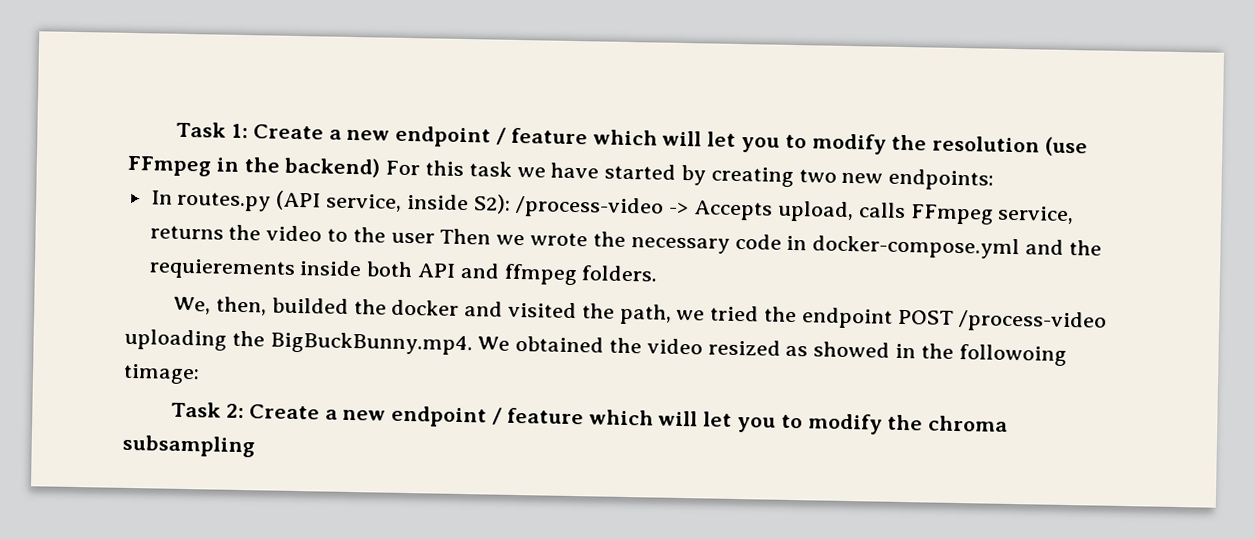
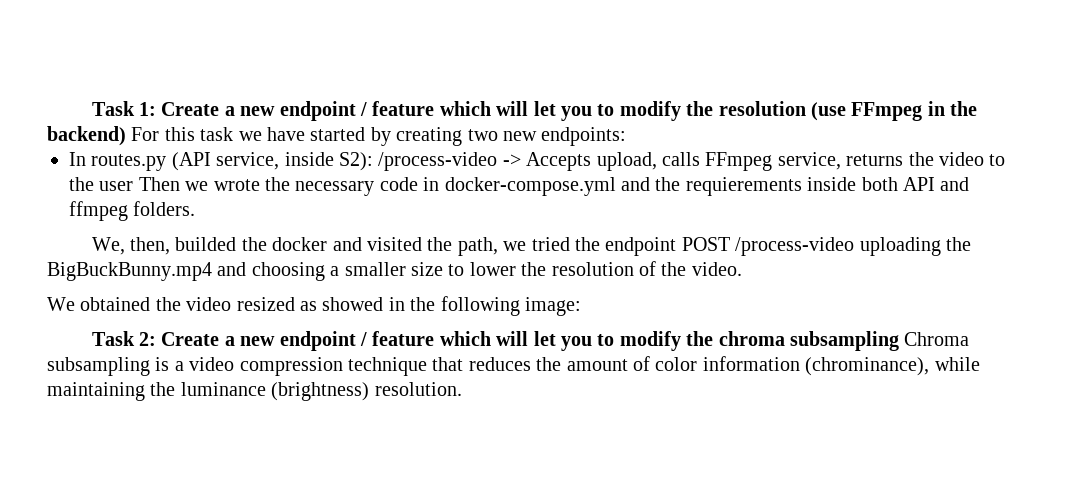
- We, then, builded the docker and visited the path, we tried the endpoint POST /process-video uploading the BigBuckBunny.mp4. We obtained the video resized as showed in the followoing timage:
+ We, then, builded the docker and visited the path, we tried the endpoint POST /process-video uploading the BigBuckBunny.mp4 and choosing a smaller size to lower the resolution of the video.
+ We obtained the video resized as showed in the following image:
- Task 2: Create a new endpoint / feature which will let you to modify the chroma subsampling
+ Task 2: Create a new endpoint / feature which will let you to modify the chroma subsampling Chroma subsampling is a video compression technique that reduces the amount of color information (chrominance), while maintaining the luminance (brightness) resolution.

